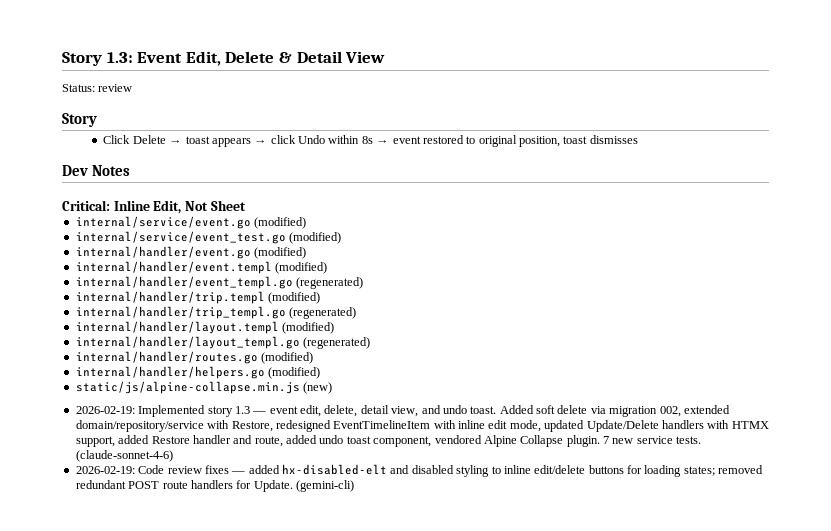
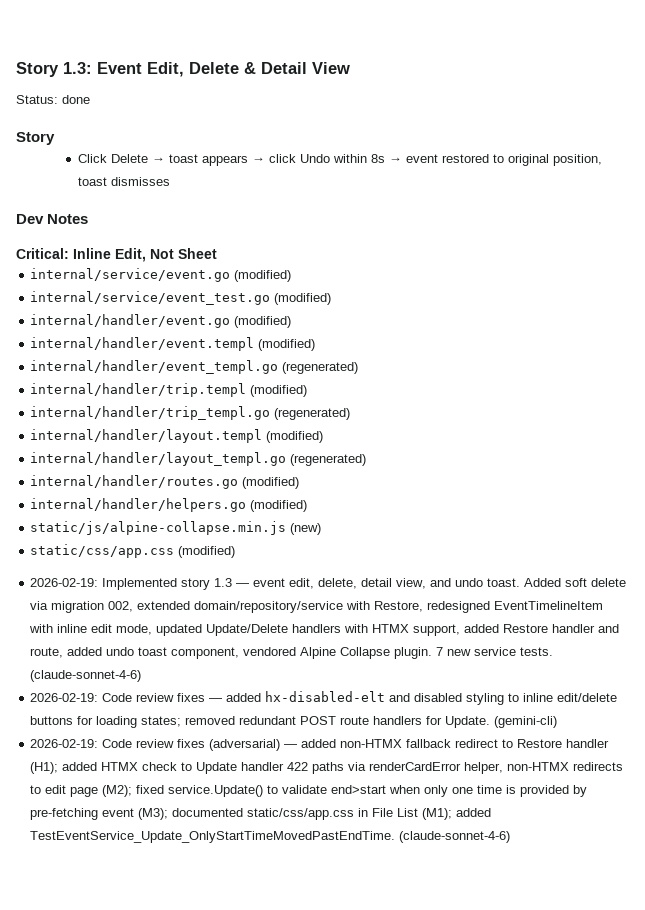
- Status: review
+ Status: done
+ static/css/app.css (modified)
+ 2026-02-19: Code review fixes (adversarial) — added non-HTMX fallback redirect to Restore handler (H1); added HTMX check to Update handler 422 paths via renderCardError helper, non-HTMX redirects to edit page (M2); fixed service.Update() to validate end>start when only one time is provided by pre-fetching event (M3); documented static/css/app.css in File List (M1); added TestEventService_Update_OnlyStartTimeMovedPastEndTime. (claude-sonnet-4-6)

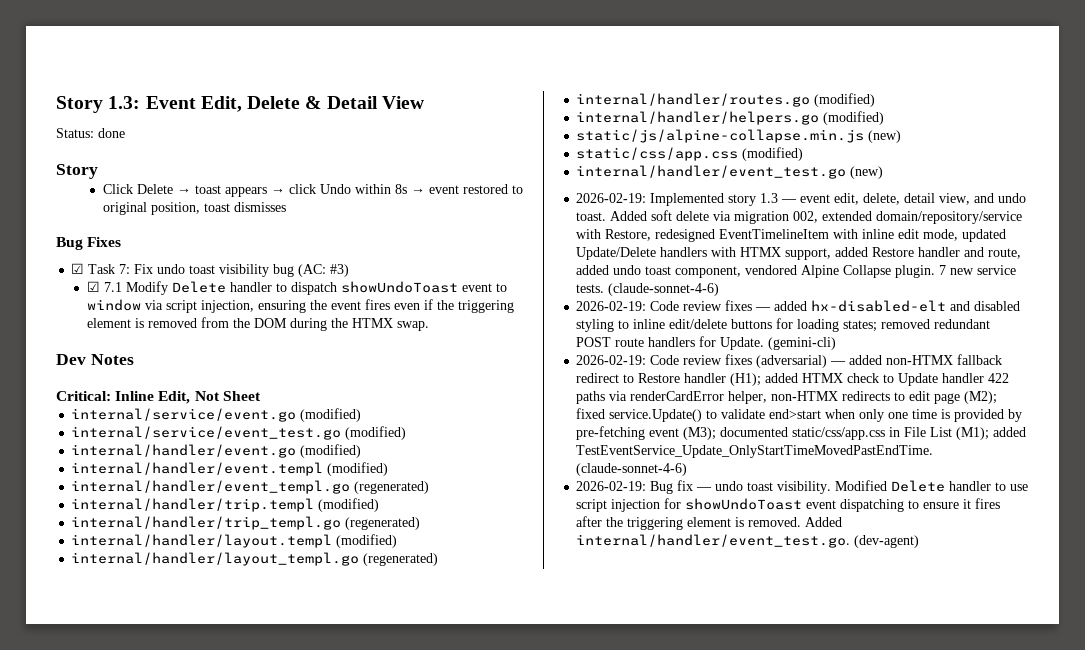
+ Bug Fixes
+ ☑ Task 7: Fix undo toast visibility bug (AC: #3)
+ ☑ 7.1 Modify Delete handler to dispatch showUndoToast event to window via script injection, ensuring the event fires even if the triggering element is removed from the DOM during the HTMX swap.
+ internal/handler/event_test.go (new)
+ 2026-02-19: Bug fix — undo toast visibility. Modified Delete handler to use script injection for showUndoToast event dispatching to ensure it fires after the triggering element is removed. Added internal/handler/event_test.go. (dev-agent)

